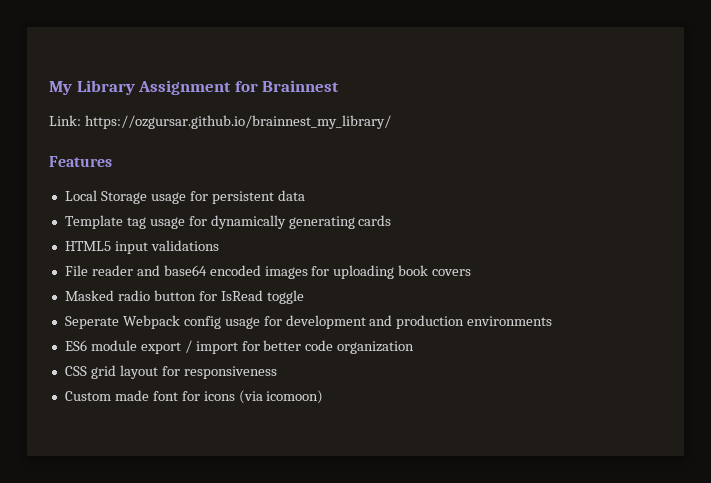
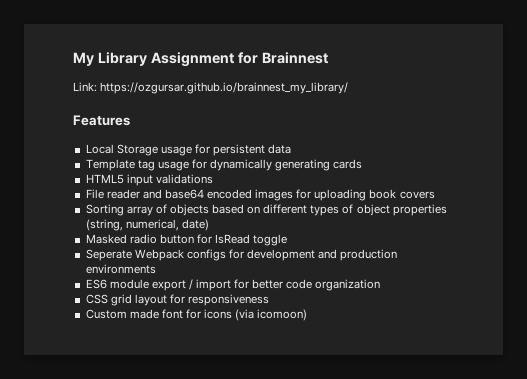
+ Sorting array of objects based on different types of object properties (string, numerical, date)
- Seperate Webpack config usage for development and production environments
+ Seperate Webpack configs for development and production environments

